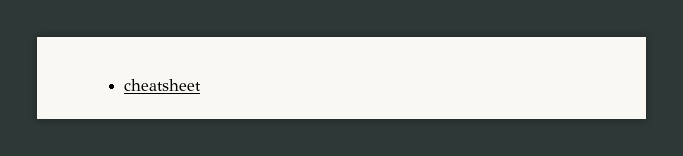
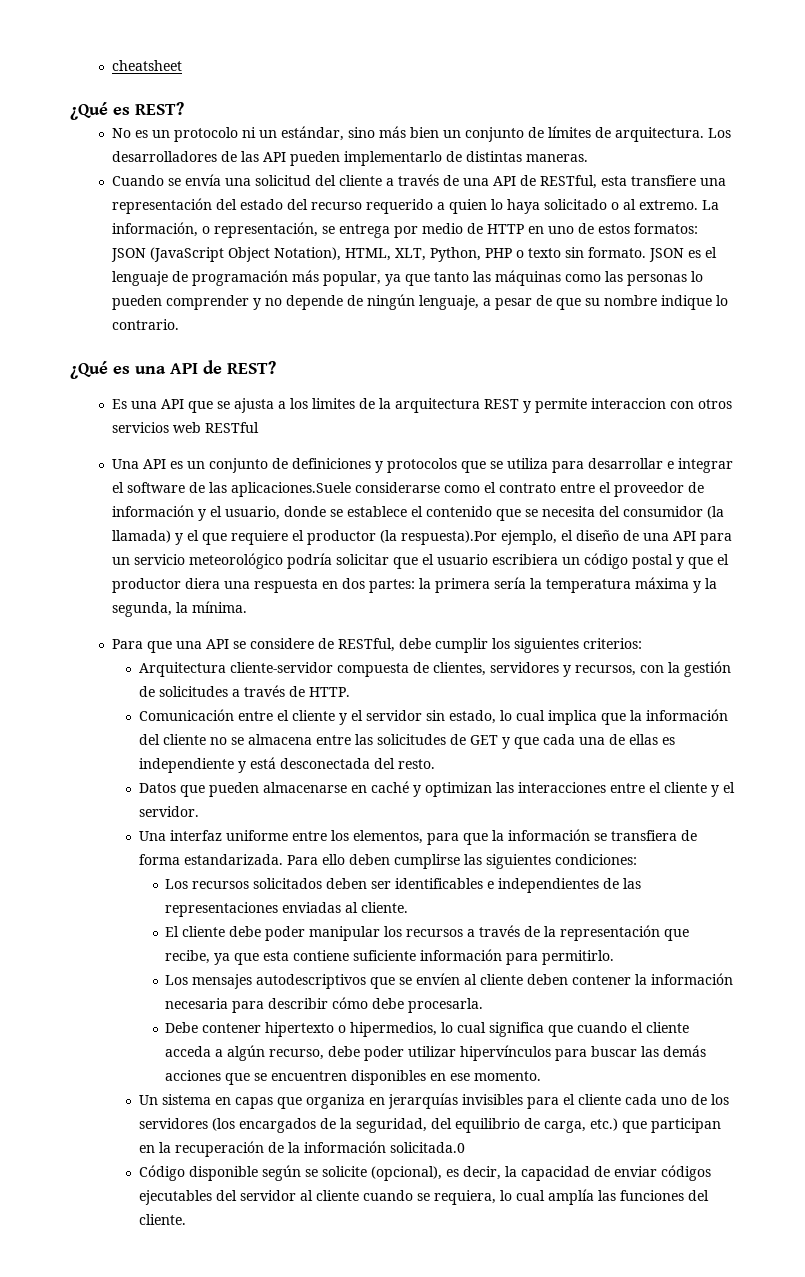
+ ¿Qué es REST?
+ No es un protocolo ni un estándar, sino más bien un conjunto de límites de arquitectura. Los desarrolladores de las API pueden implementarlo de distintas maneras.
+ Cuando se envía una solicitud del cliente a través de una API de RESTful, esta transfiere una representación del estado del recurso requerido a quien lo haya solicitado o al extremo. La información, o representación, se entrega por medio de HTTP en uno de estos formatos: JSON (JavaScript Object Notation), HTML, XLT, Python, PHP o texto sin formato. JSON es el lenguaje de programación más popular, ya que tanto las máquinas como las personas lo pueden comprender y no depende de ningún lenguaje, a pesar de que su nombre indique lo contrario.
+ ¿Qué es una API de REST?
+ Es una API que se ajusta a los limites de la arquitectura REST y permite interaccion con otros servicios web RESTful
+ Una API es un conjunto de definiciones y protocolos que se utiliza para desarrollar e integrar el software de las aplicaciones.Suele considerarse como el contrato entre el proveedor de información y el usuario, donde se establece el contenido que se necesita del consumidor (la llamada) y el que requiere el productor (la respuesta).Por ejemplo, el diseño de una API para un servicio meteorológico podría solicitar que el usuario escribiera un código postal y que el productor diera una respuesta en dos partes: la primera sería la temperatura máxima y la segunda, la mínima.
+ Para que una API se considere de RESTful, debe cumplir los siguientes criterios:
+ Arquitectura cliente-servidor compuesta de clientes, servidores y recursos, con la gestión de solicitudes a través de HTTP.
+ Comunicación entre el cliente y el servidor sin estado, lo cual implica que la información del cliente no se almacena entre las solicitudes de GET y que cada una de ellas es independiente y está desconectada del resto.
+ Datos que pueden almacenarse en caché y optimizan las interacciones entre el cliente y el servidor.
+ Una interfaz uniforme entre los elementos, para que la información se transfiera de forma estandarizada. Para ello deben cumplirse las siguientes condiciones:
+ Los recursos solicitados deben ser identificables e independientes de las representaciones enviadas al cliente.
+ El cliente debe poder manipular los recursos a través de la representación que recibe, ya que esta contiene suficiente información para permitirlo.
+ Los mensajes autodescriptivos que se envíen al cliente deben contener la información necesaria para describir cómo debe procesarla.
+ Debe contener hipertexto o hipermedios, lo cual significa que cuando el cliente acceda a algún recurso, debe poder utilizar hipervínculos para buscar las demás acciones que se encuentren disponibles en ese momento.
+ Un sistema en capas que organiza en jerarquías invisibles para el cliente cada uno de los servidores (los encargados de la seguridad, del equilibrio de carga, etc.) que participan en la recuperación de la información solicitada.0
+ Código disponible según se solicite (opcional), es decir, la capacidad de enviar códigos ejecutables del servidor al cliente cuando se requiera, lo cual amplía las funciones del cliente.

